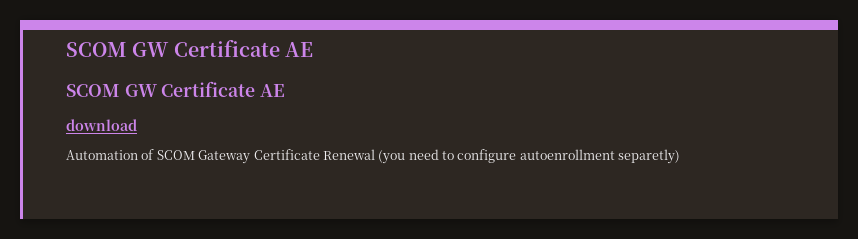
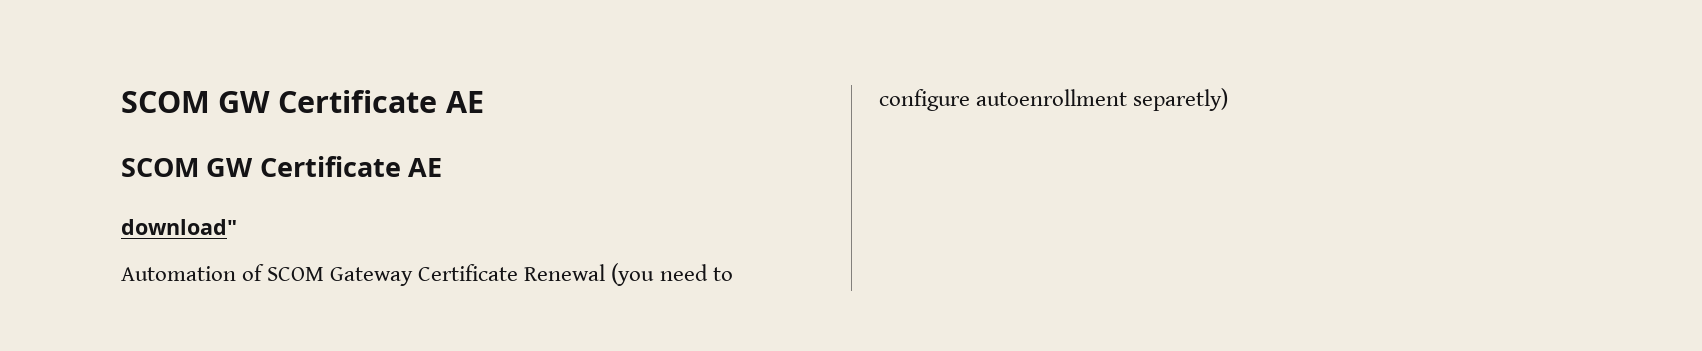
- download
+ download"

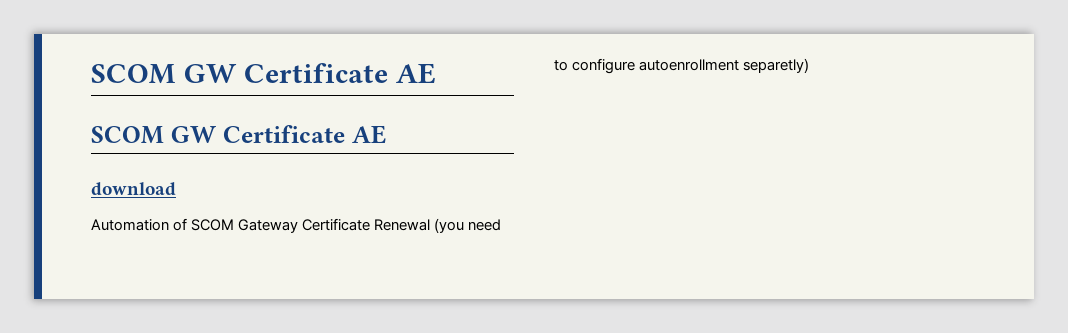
- download"
+ download

